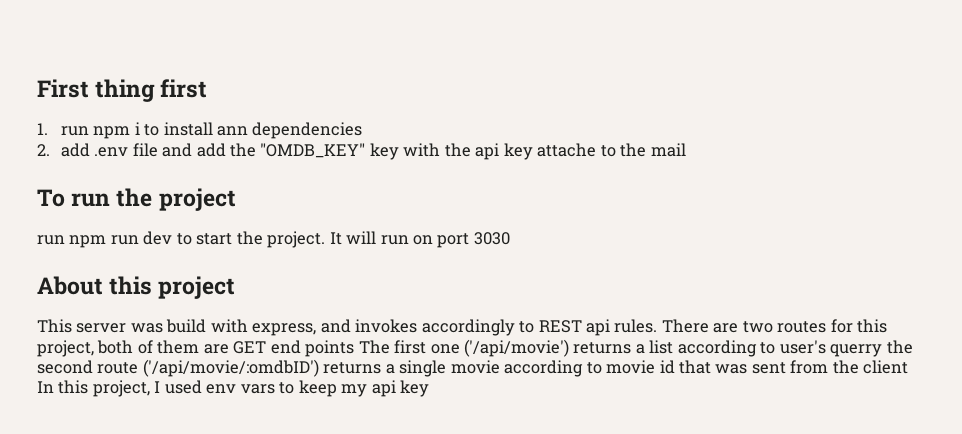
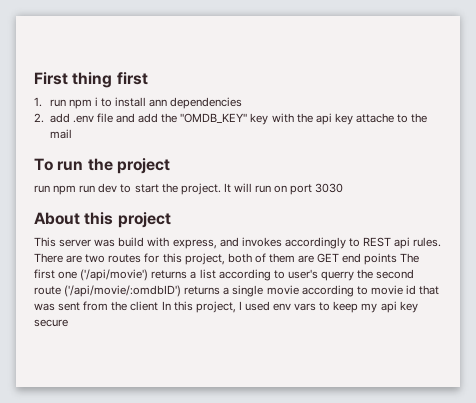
- There are two routes for this project, both of them are GET end points The first one ('/api/movie') returns a list according to user's querry the second route ('/api/movie/:omdbID') returns a single movie according to movie id that was sent from the client In this project, I used env vars to keep my api key
+ There are two routes for this project, both of them are GET end points The first one ('/api/movie') returns a list according to user's querry the second route ('/api/movie/:omdbID') returns a single movie according to movie id that was sent from the client In this project, I used env vars to keep my api key secure

